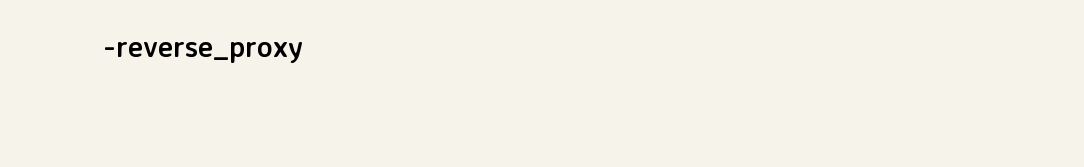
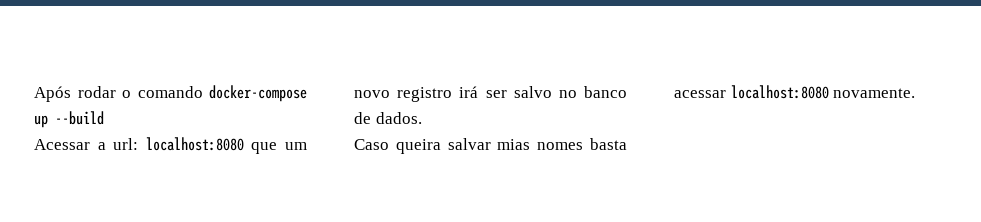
- -reverse_proxy
+ Após rodar o comando docker-compose up --build
+ Acessar a url: localhost:8080 que um novo registro irá ser salvo no banco de dados.
+ Caso queira salvar mias nomes basta acessar localhost:8080 novamente.

